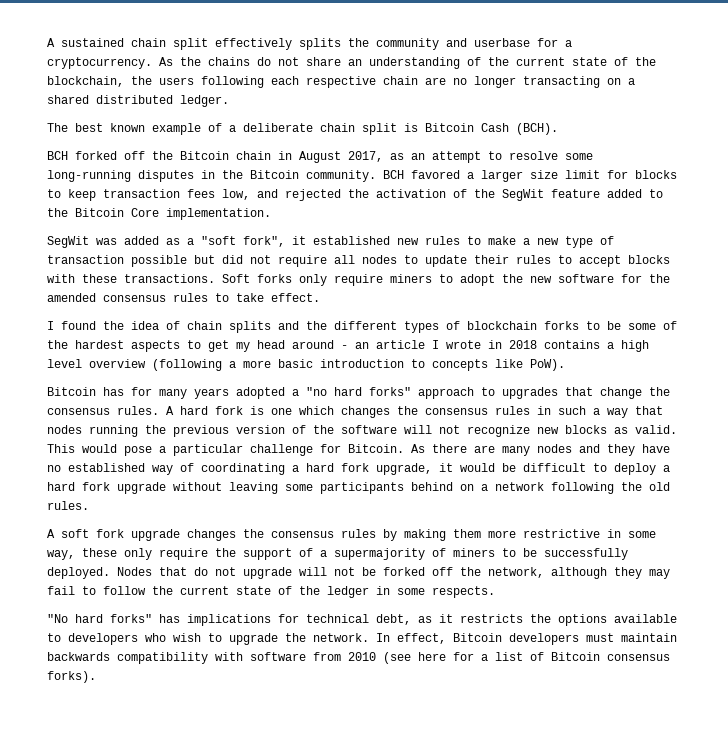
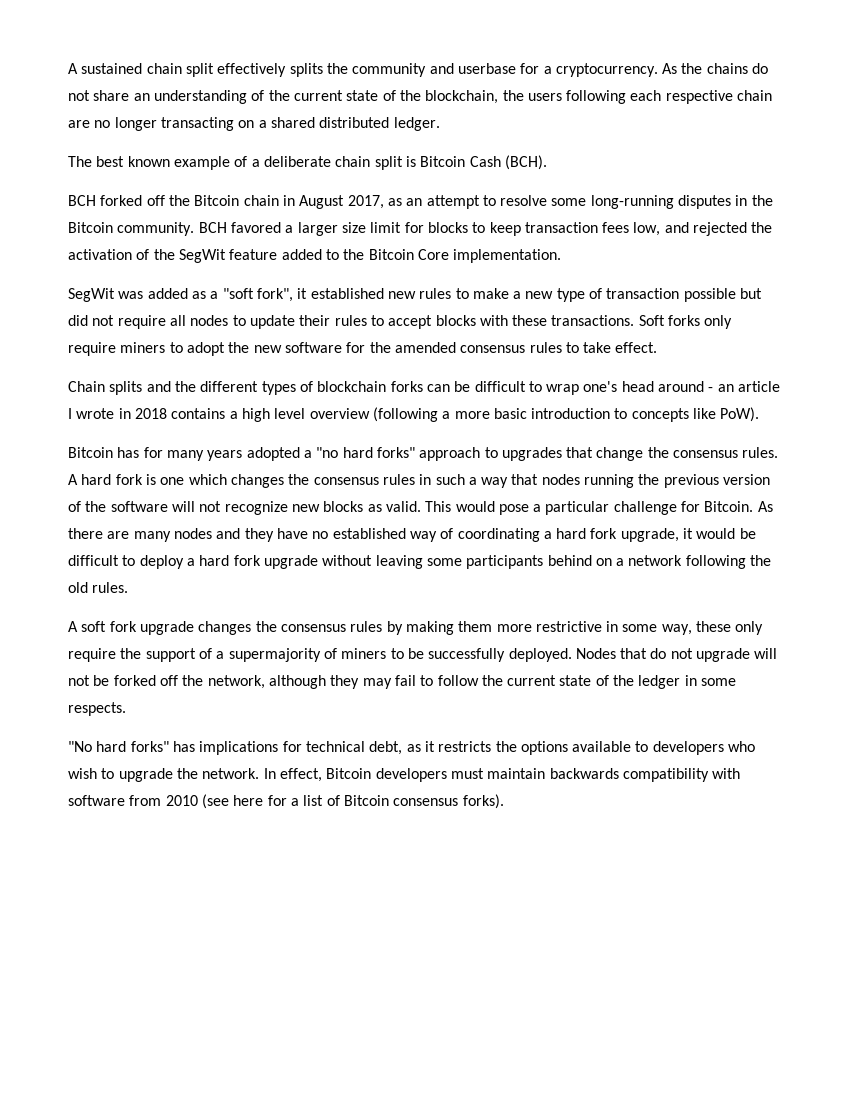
- I found the idea of chain splits and the different types of blockchain forks to be some of the hardest aspects to get my head around - an article I wrote in 2018 contains a high level overview (following a more basic introduction to concepts like PoW).
+ Chain splits and the different types of blockchain forks can be difficult to wrap one's head around - an article I wrote in 2018 contains a high level overview (following a more basic introduction to concepts like PoW).

